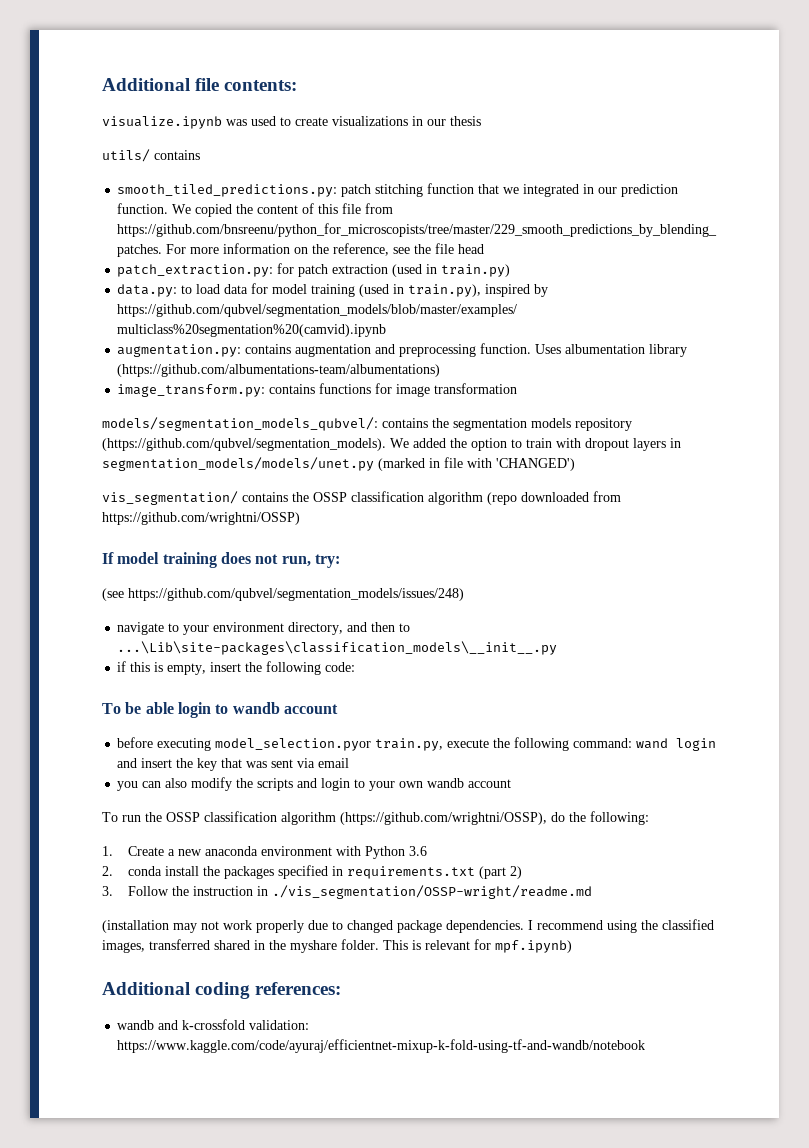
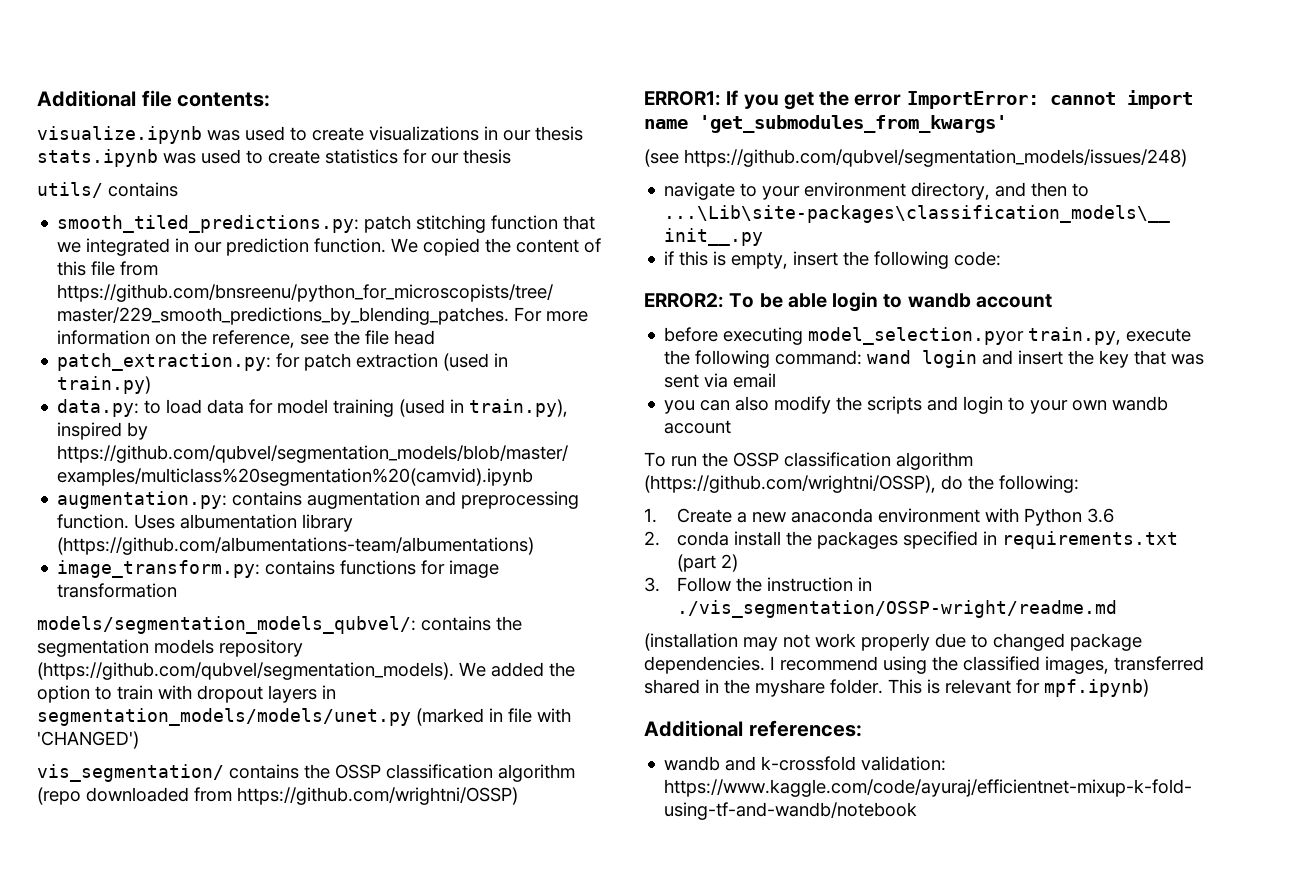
- visualize.ipynb was used to create visualizations in our thesis
+ visualize.ipynb was used to create visualizations in our thesis stats.ipynb was used to create statistics for our thesis
- If model training does not run, try:
+ ERROR1: If you get the error ImportError: cannot import name 'get_submodules_from_kwargs'
- To be able login to wandb account
+ ERROR2: To be able login to wandb account
- Additional coding references:
+ Additional references:

